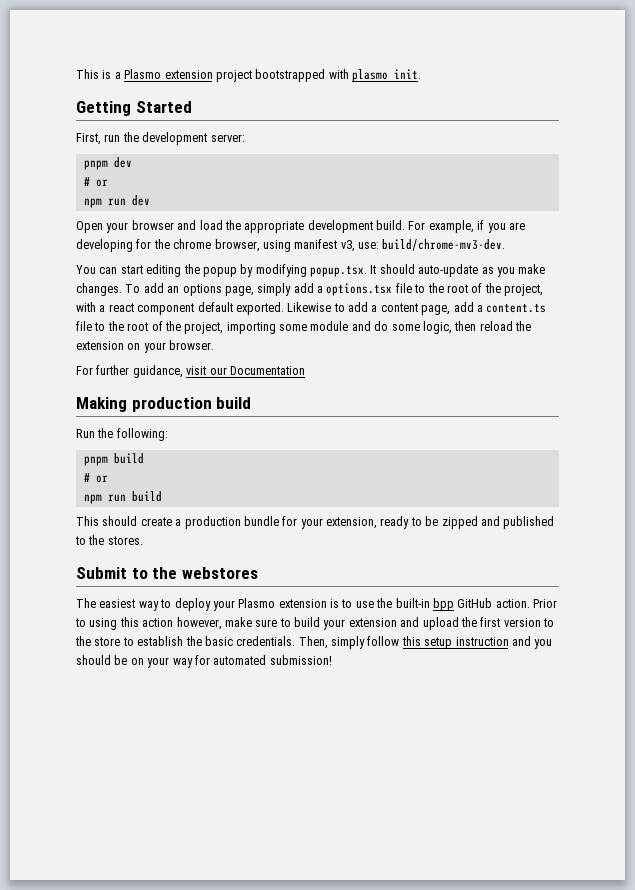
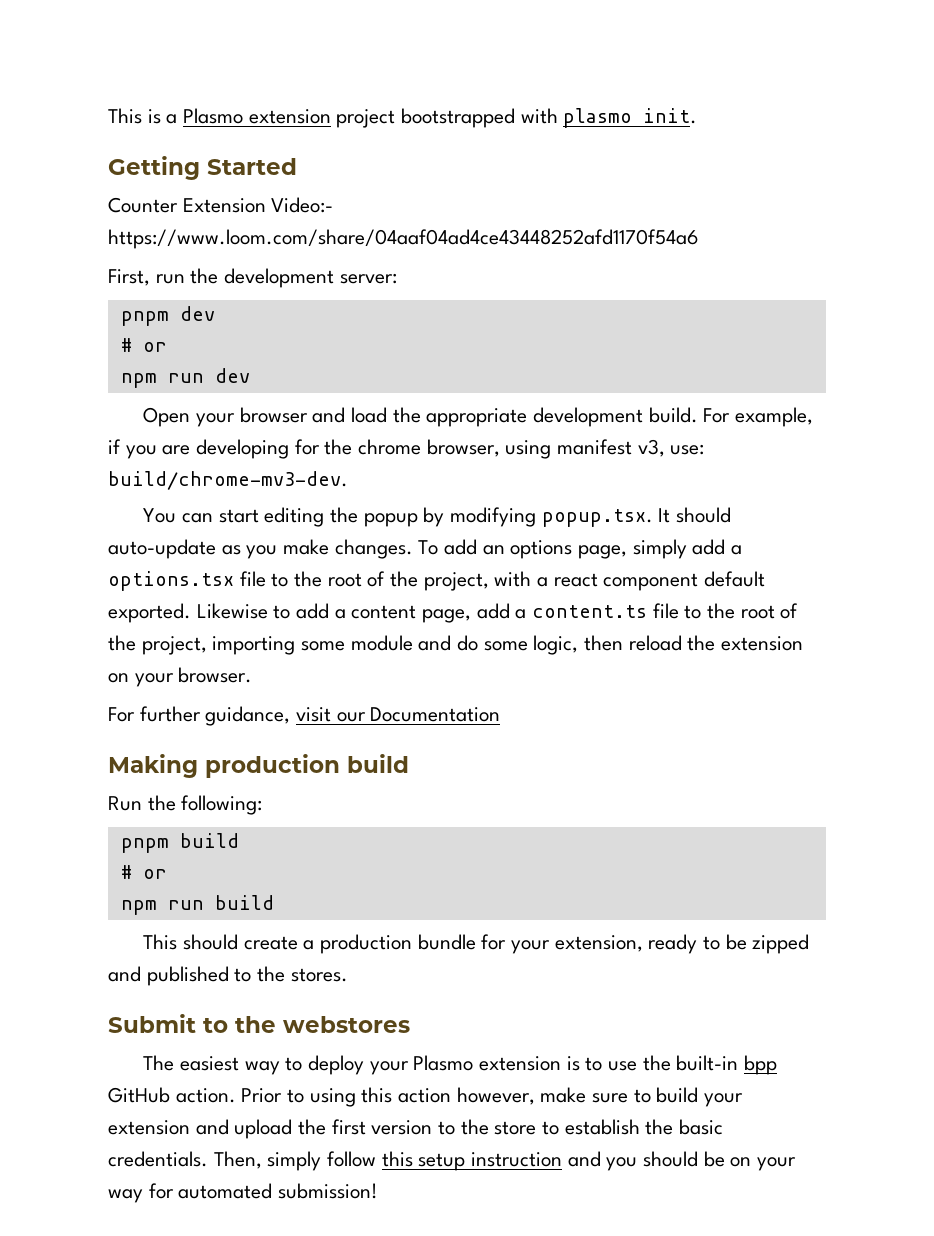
+ Counter Extension Video:- https://www.loom.com/share/04aaf04ad4ce43448252afd1170f54a6

